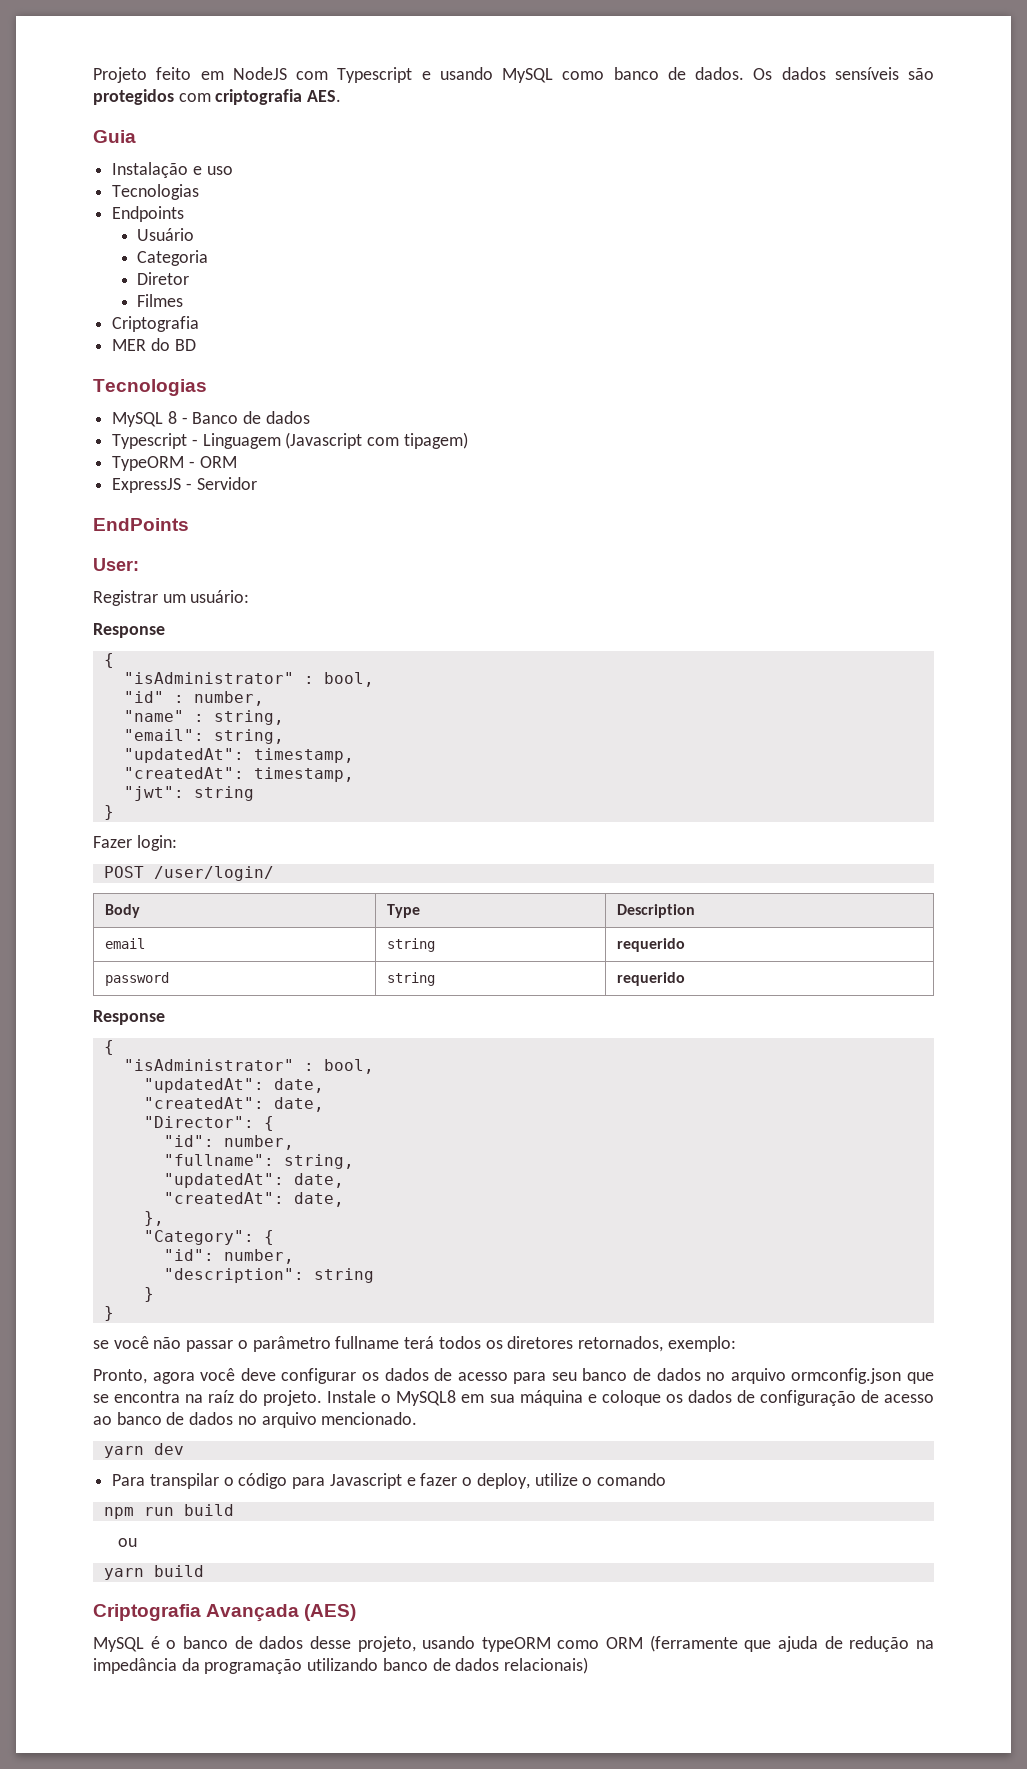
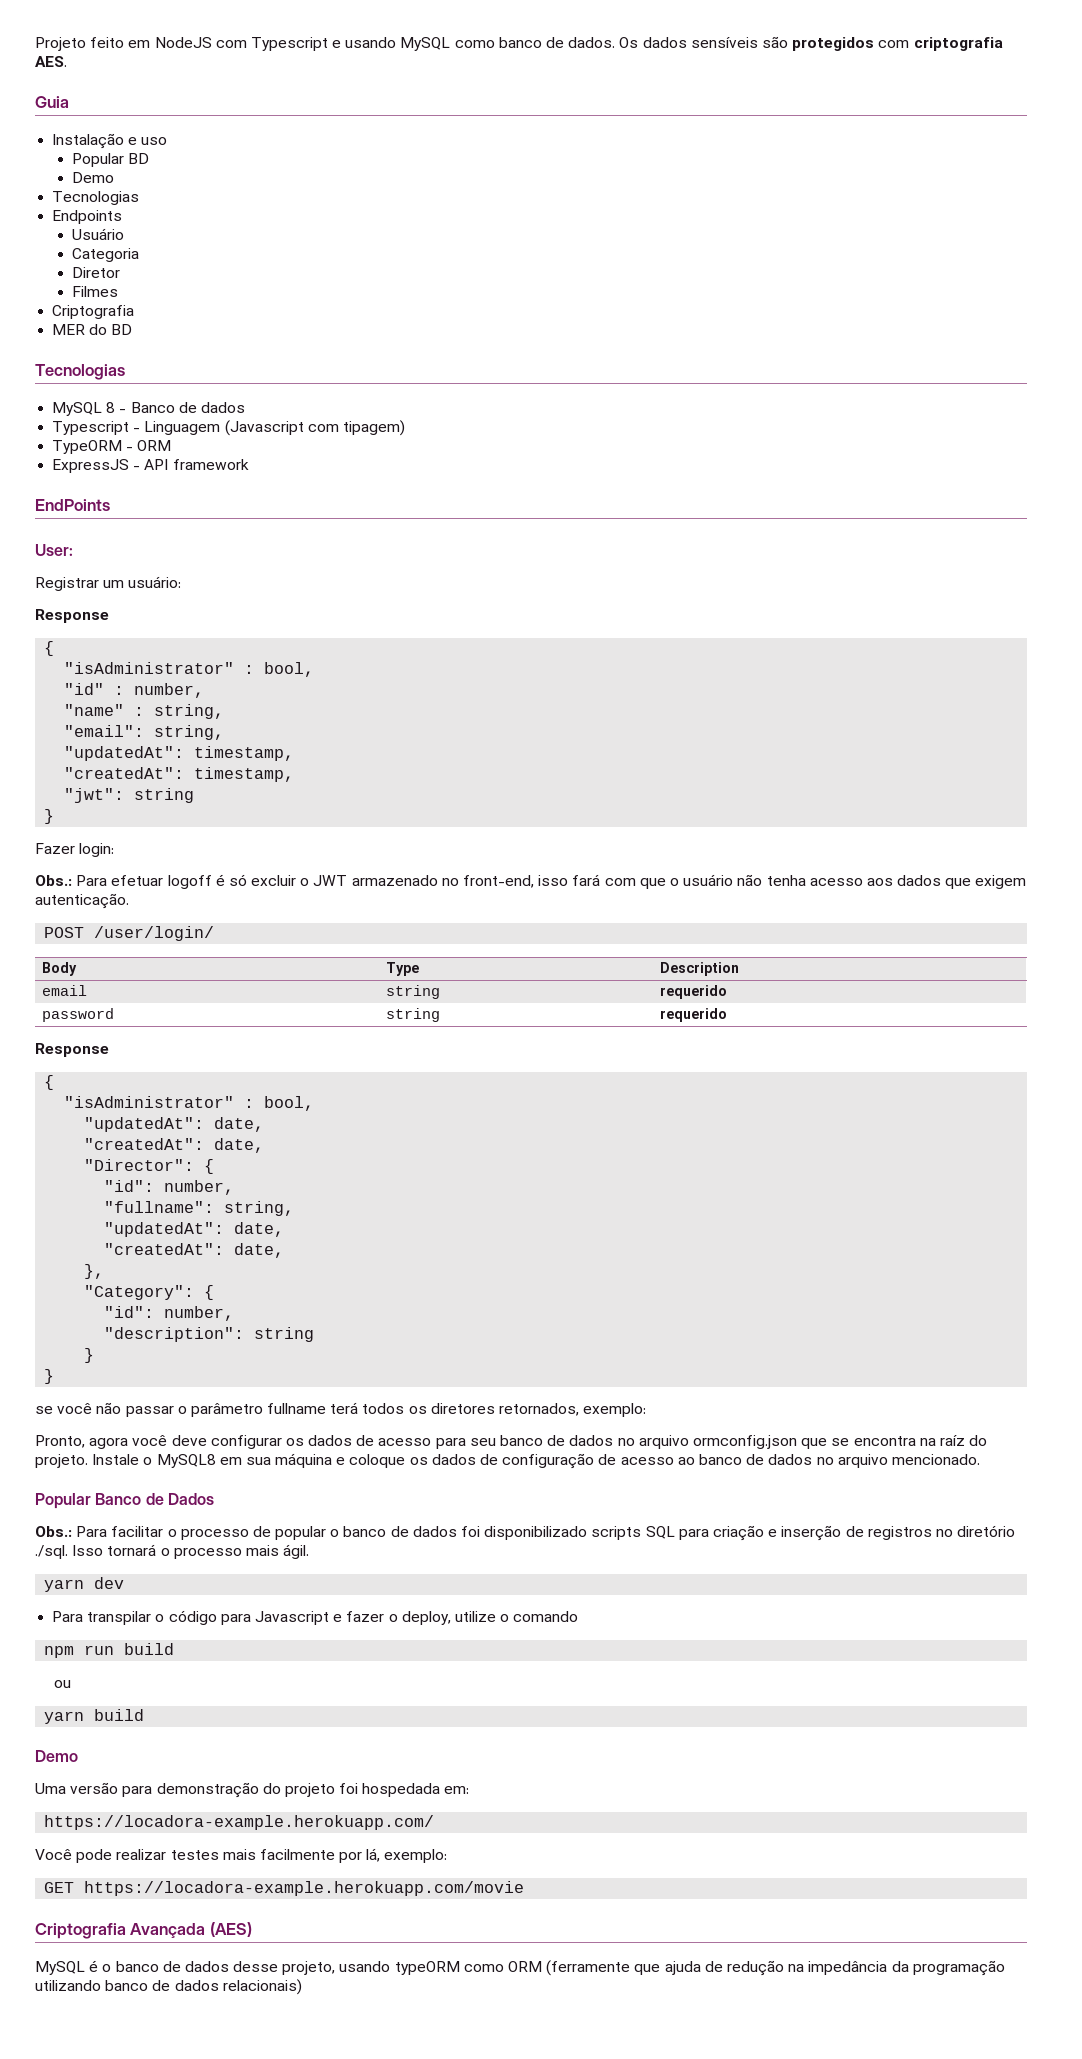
+ Popular BD
+ Demo
- ExpressJS - Servidor
+ ExpressJS - API framework
+ Obs.: Para efetuar logoff é só excluir o JWT armazenado no front-end, isso fará com que o usuário não tenha acesso aos dados que exigem autenticação.
+ Popular Banco de Dados
+ Obs.: Para facilitar o processo de popular o banco de dados foi disponibilizado scripts SQL para criação e inserção de registros no diretório ./sql. Isso tornará o processo mais ágil.
  yarn build
+ Demo
+ Uma versão para demonstração do projeto foi hospedada em:
+ https://locadora-example.herokuapp.com/
+ Você pode realizar testes mais facilmente por lá, exemplo:
+ GET https://locadora-example.herokuapp.com/movie

